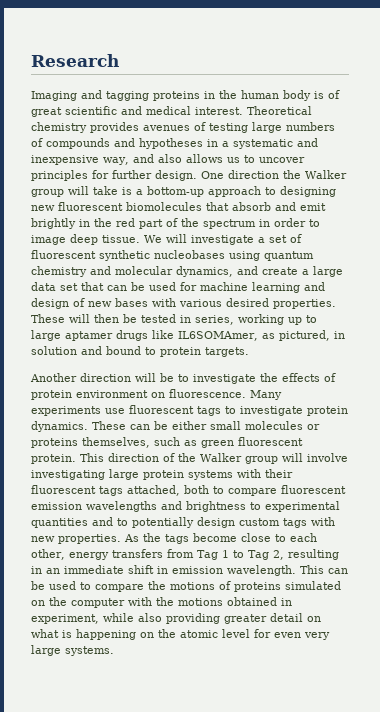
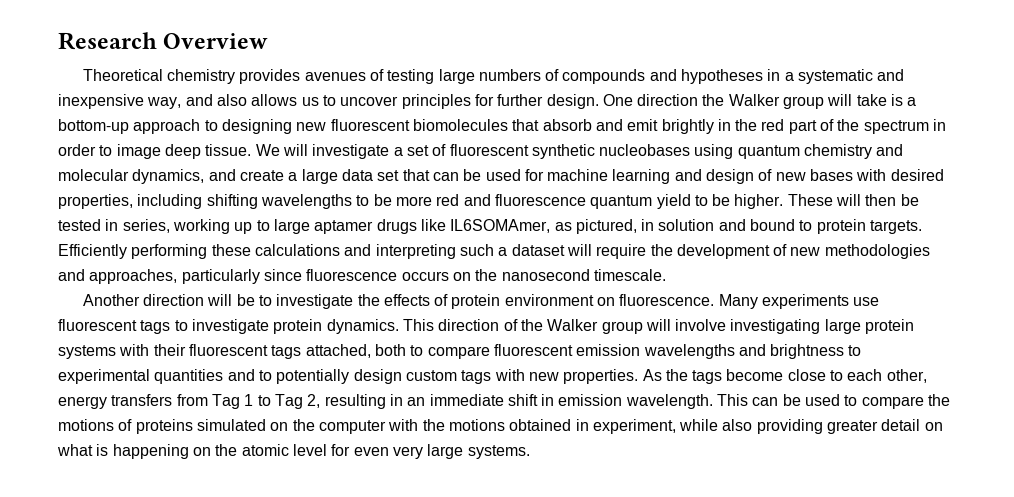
- Research
- Imaging and tagging proteins in the human body is of great scientific and medical interest. Theoretical chemistry provides avenues of testing large numbers of compounds and hypotheses in a systematic and inexpensive way, and also allows us to uncover principles for further design.
+ Research Overview
+ Theoretical chemistry provides avenues of testing large numbers of compounds and hypotheses in a systematic and inexpensive way, and also allows us to uncover principles for further design.
- We will investigate a set of fluorescent synthetic nucleobases using quantum chemistry and molecular dynamics, and create a large data set that can be used for machine learning and design of new bases with various desired properties.
+ We will investigate a set of fluorescent synthetic nucleobases using quantum chemistry and molecular dynamics, and create a large data set that can be used for machine learning and design of new bases with desired properties, including shifting wavelengths to be more red and fluorescence quantum yield to be higher.
+ Efficiently performing these calculations and interpreting such a dataset will require the development of new methodologies and approaches, particularly since fluorescence occurs on the nanosecond timescale.
- These can be either small molecules or proteins themselves, such as green fluorescent protein.

